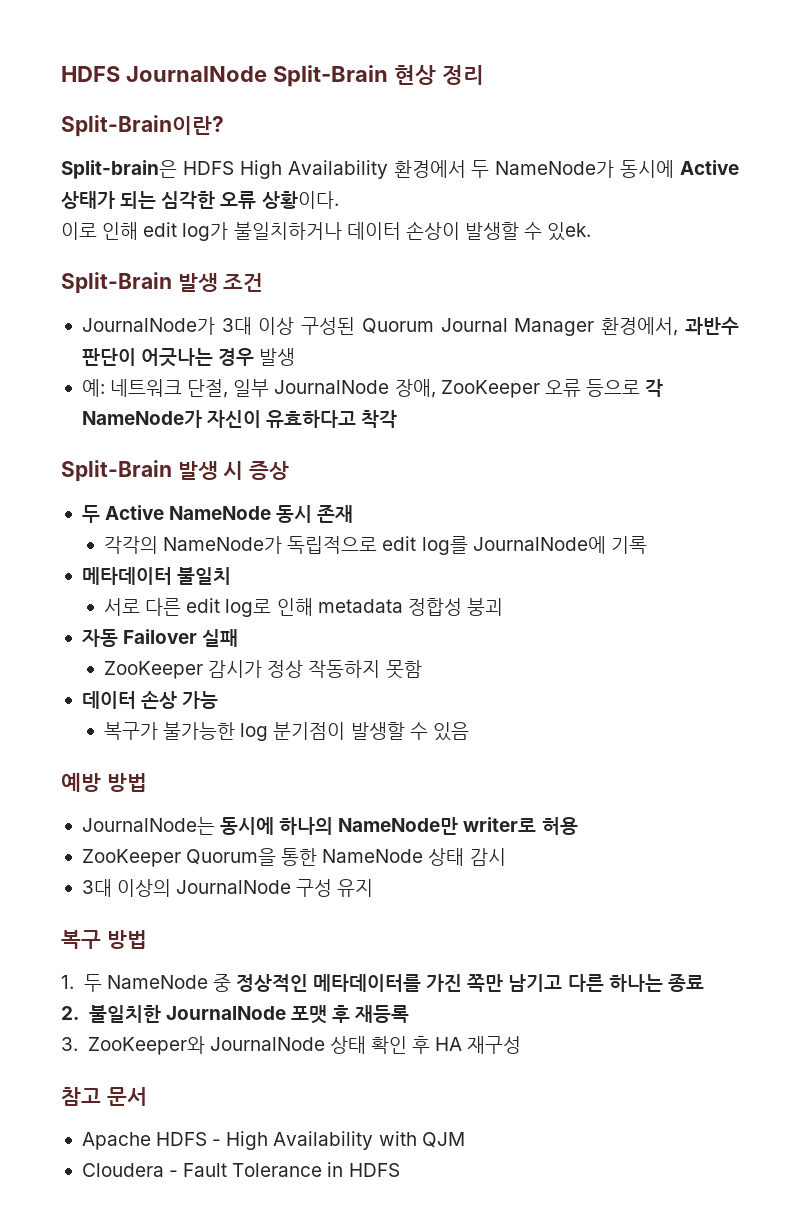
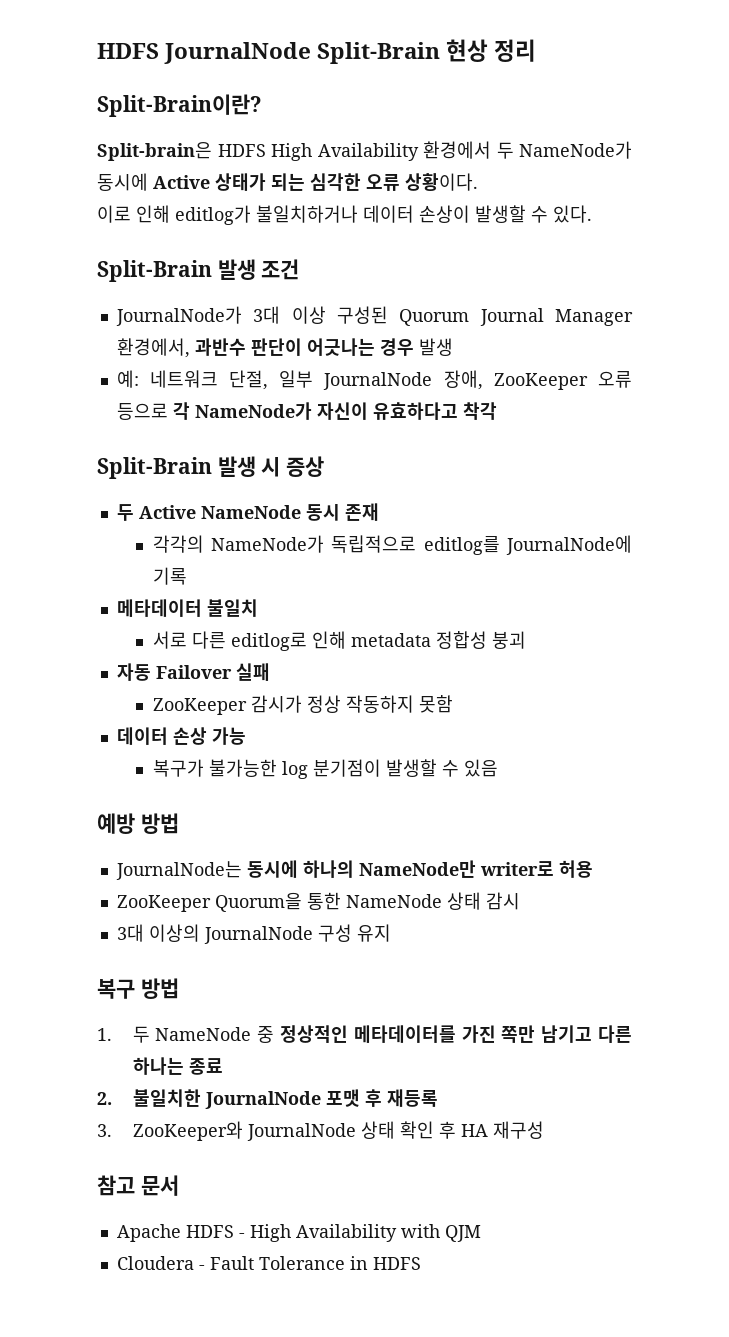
- 이로 인해 edit log가 불일치하거나 데이터 손상이 발생할 수 있ek.
+ 이로 인해 editlog가 불일치하거나 데이터 손상이 발생할 수 있다.
- 각각의 NameNode가 독립적으로 edit log를 JournalNode에 기록
+ 각각의 NameNode가 독립적으로 editlog를 JournalNode에 기록
- 서로 다른 edit log로 인해 metadata 정합성 붕괴
+ 서로 다른 editlog로 인해 metadata 정합성 붕괴

